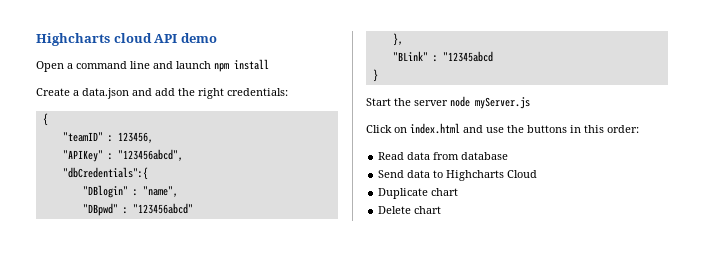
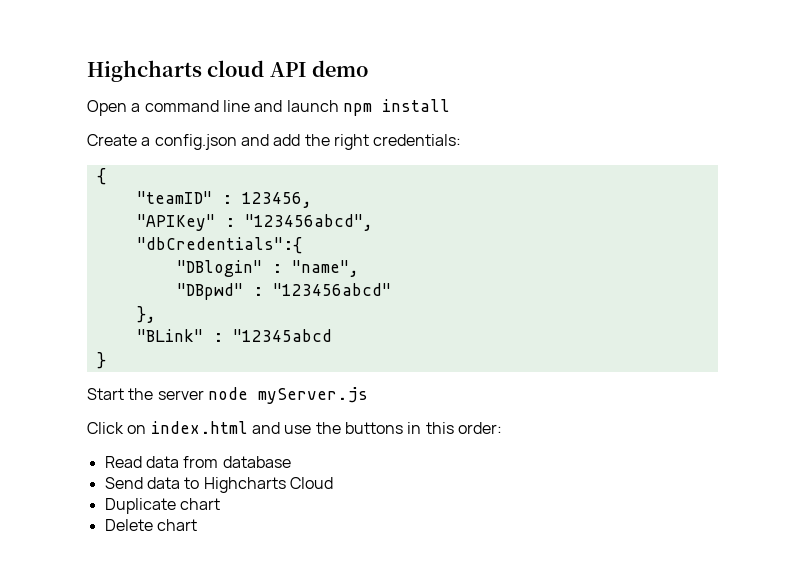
- Create a data.json and add the right credentials:
+ Create a config.json and add the right credentials:

